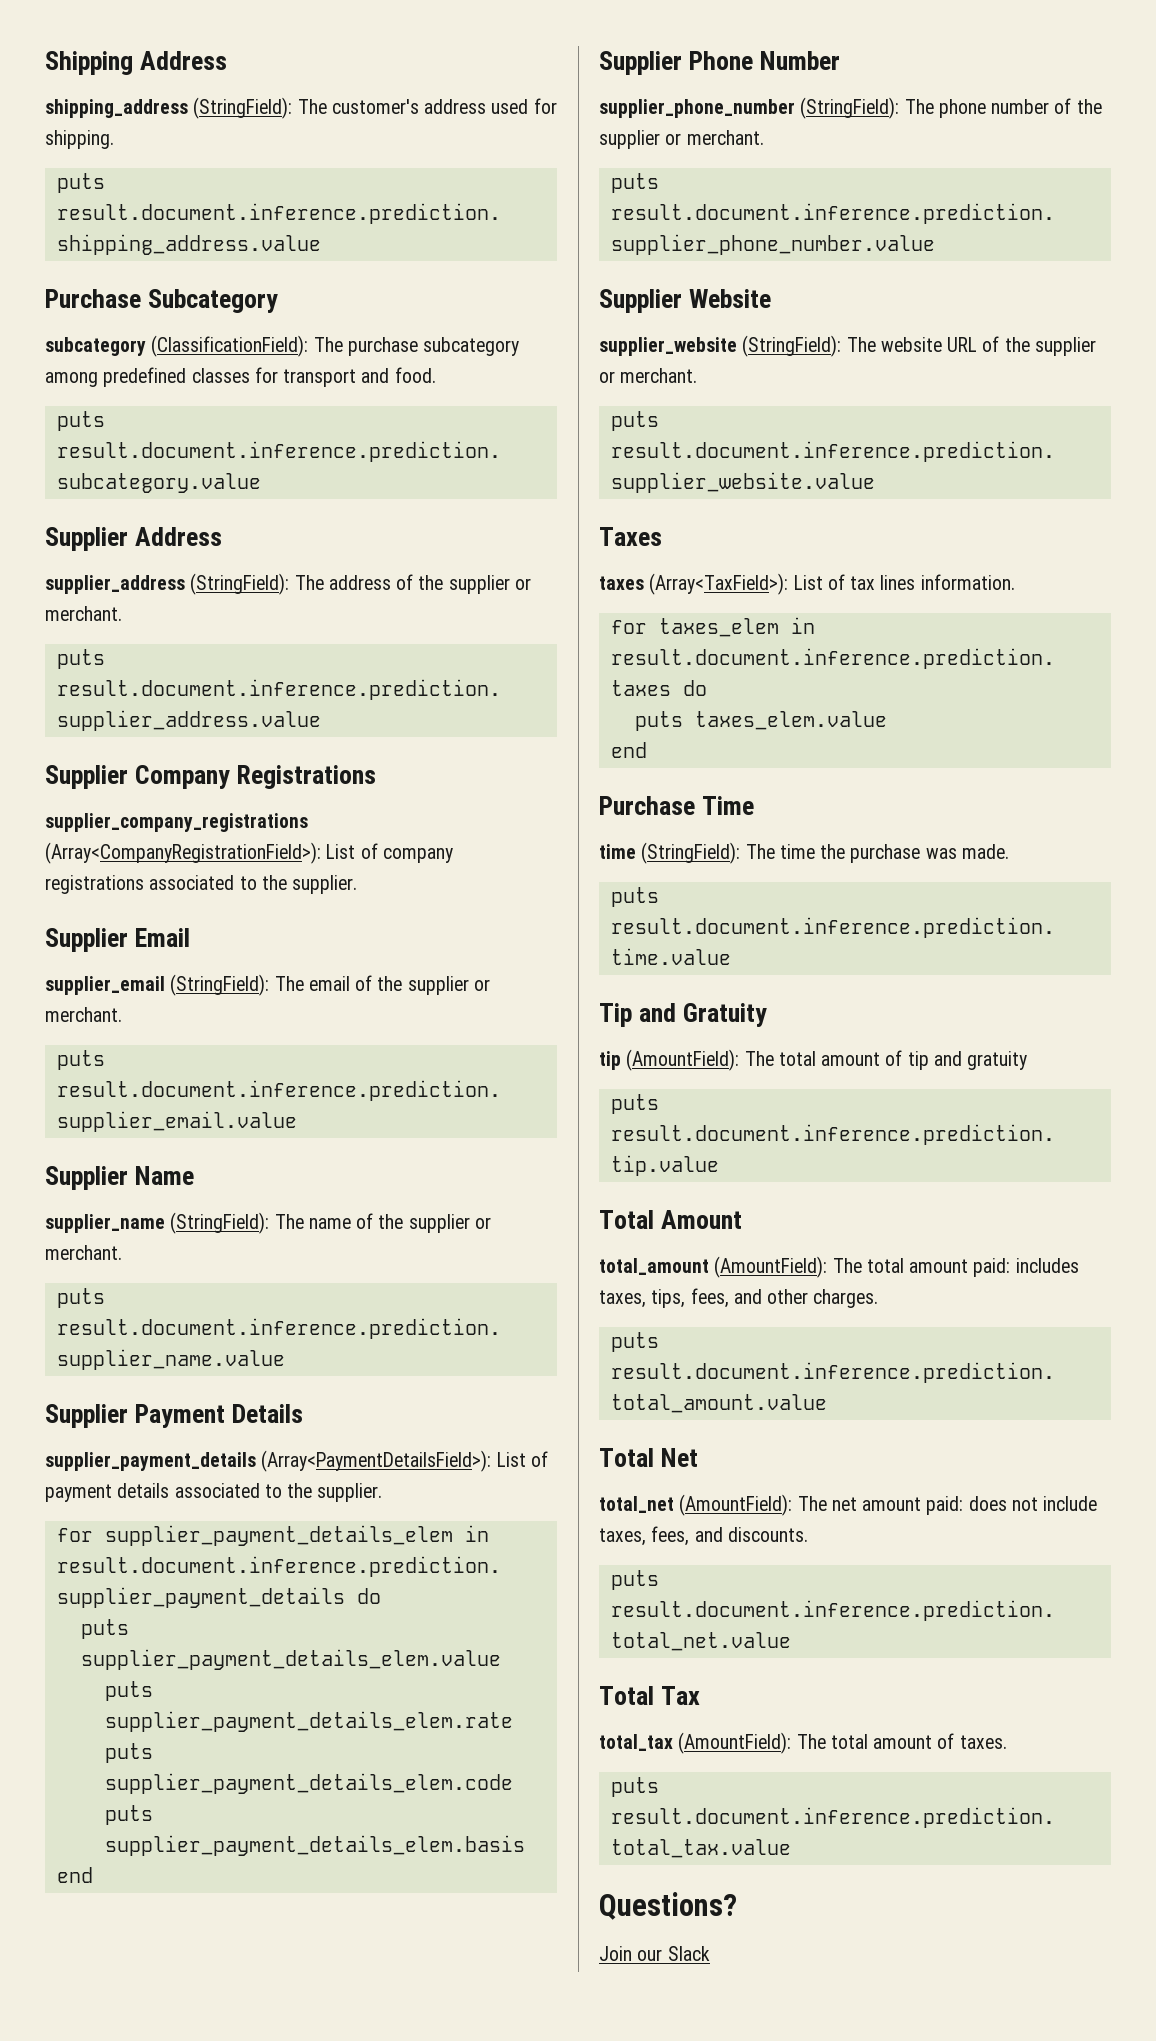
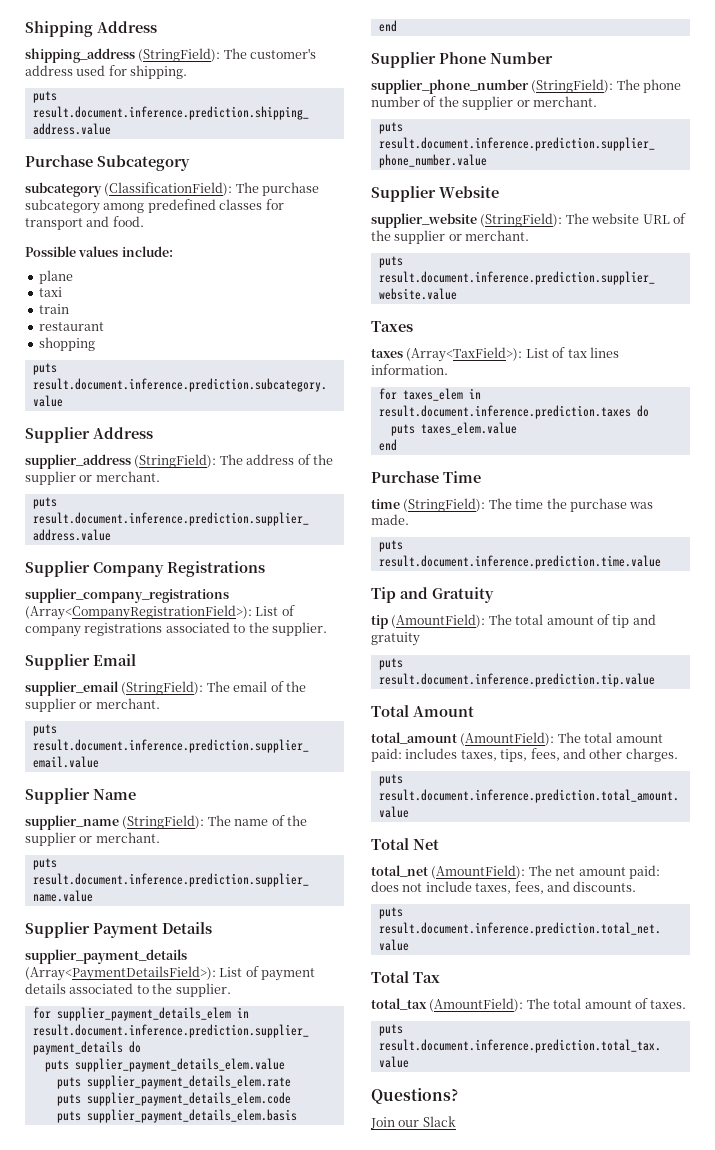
+ Possible values include:
+ plane
+ taxi
+ train
+ restaurant
+ shopping

